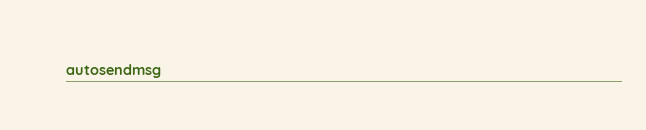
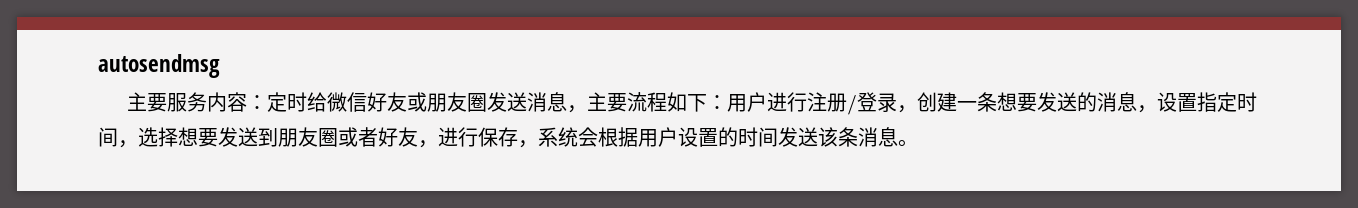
+ 主要服务内容：定时给微信好友或朋友圈发送消息，主要流程如下：用户进行注册/登录，创建一条想要发送的消息，设置指定时间，选择想要发送到朋友圈或者好友，进行保存，系统会根据用户设置的时间发送该条消息。

